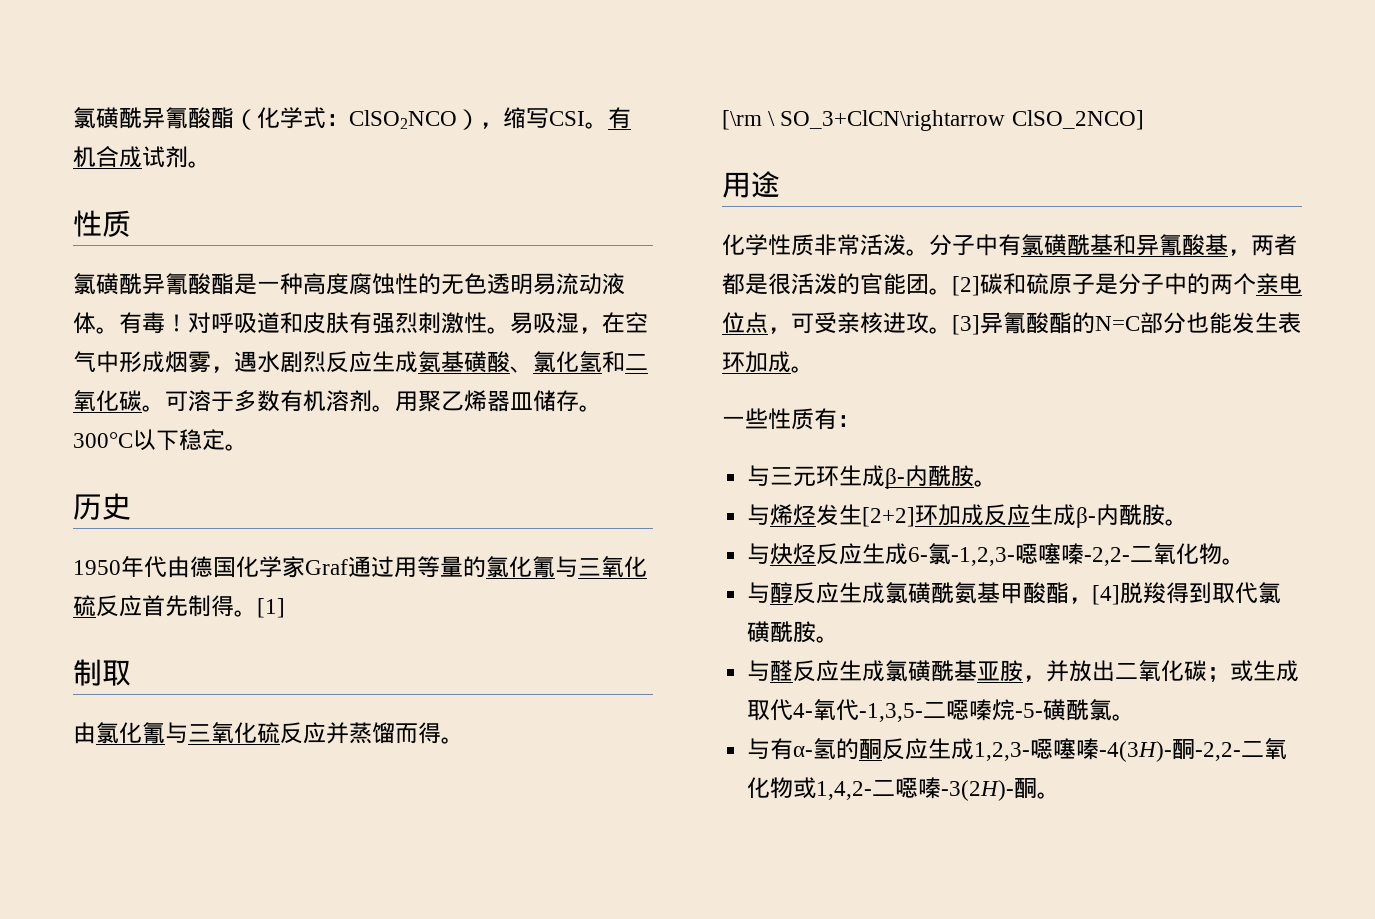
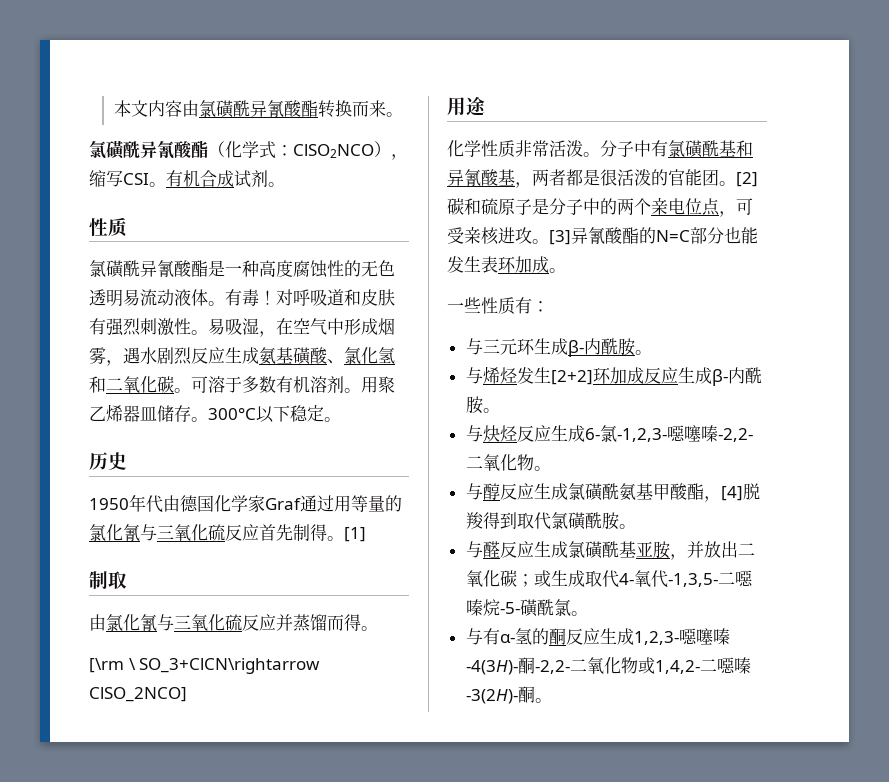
+ 本文内容由氯磺酰异氰酸酯转换而来。

